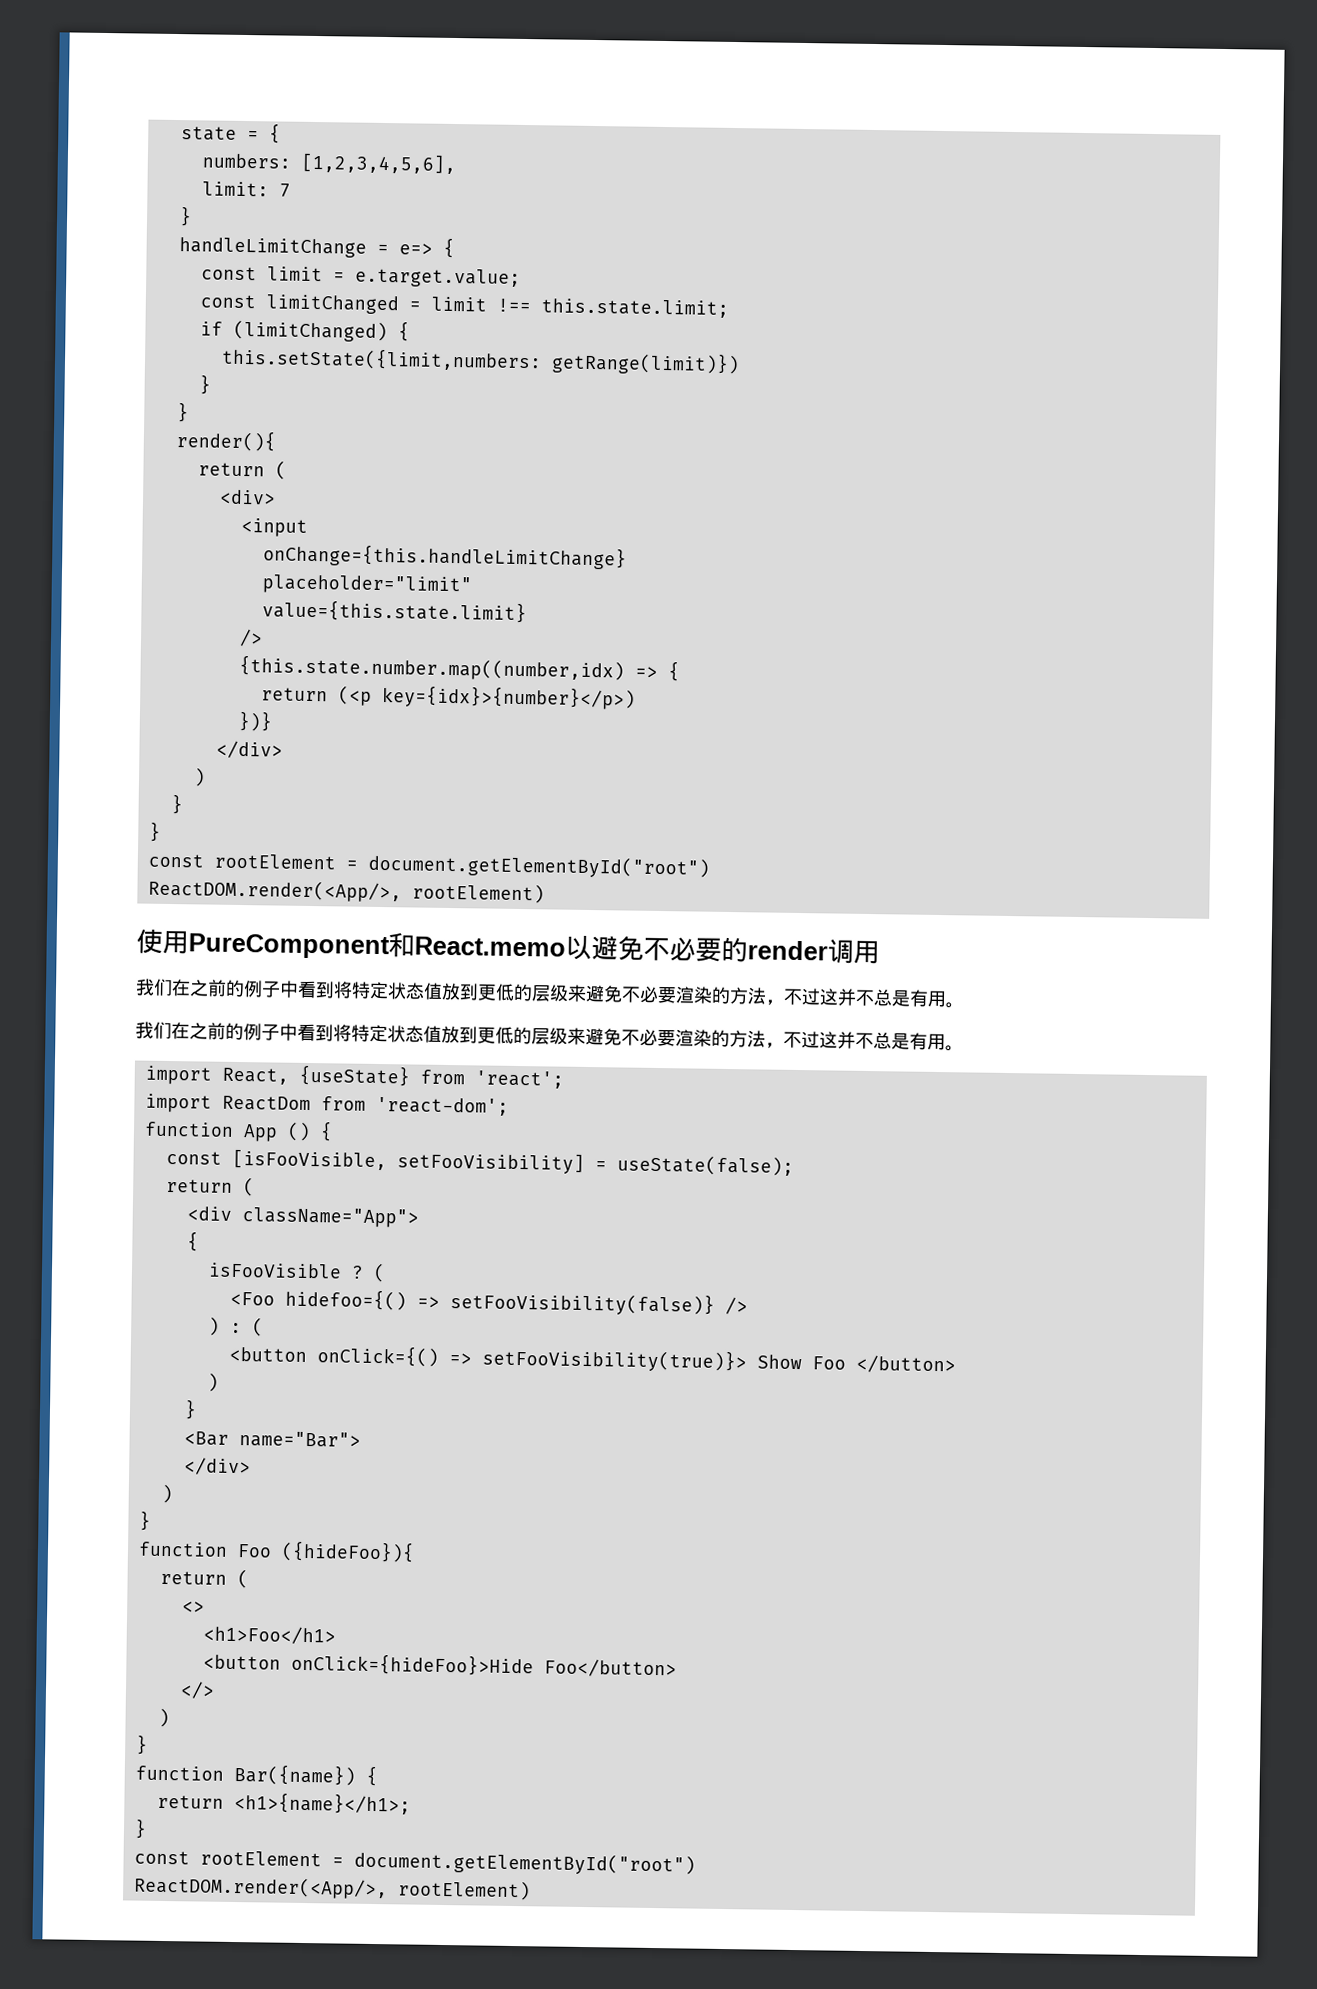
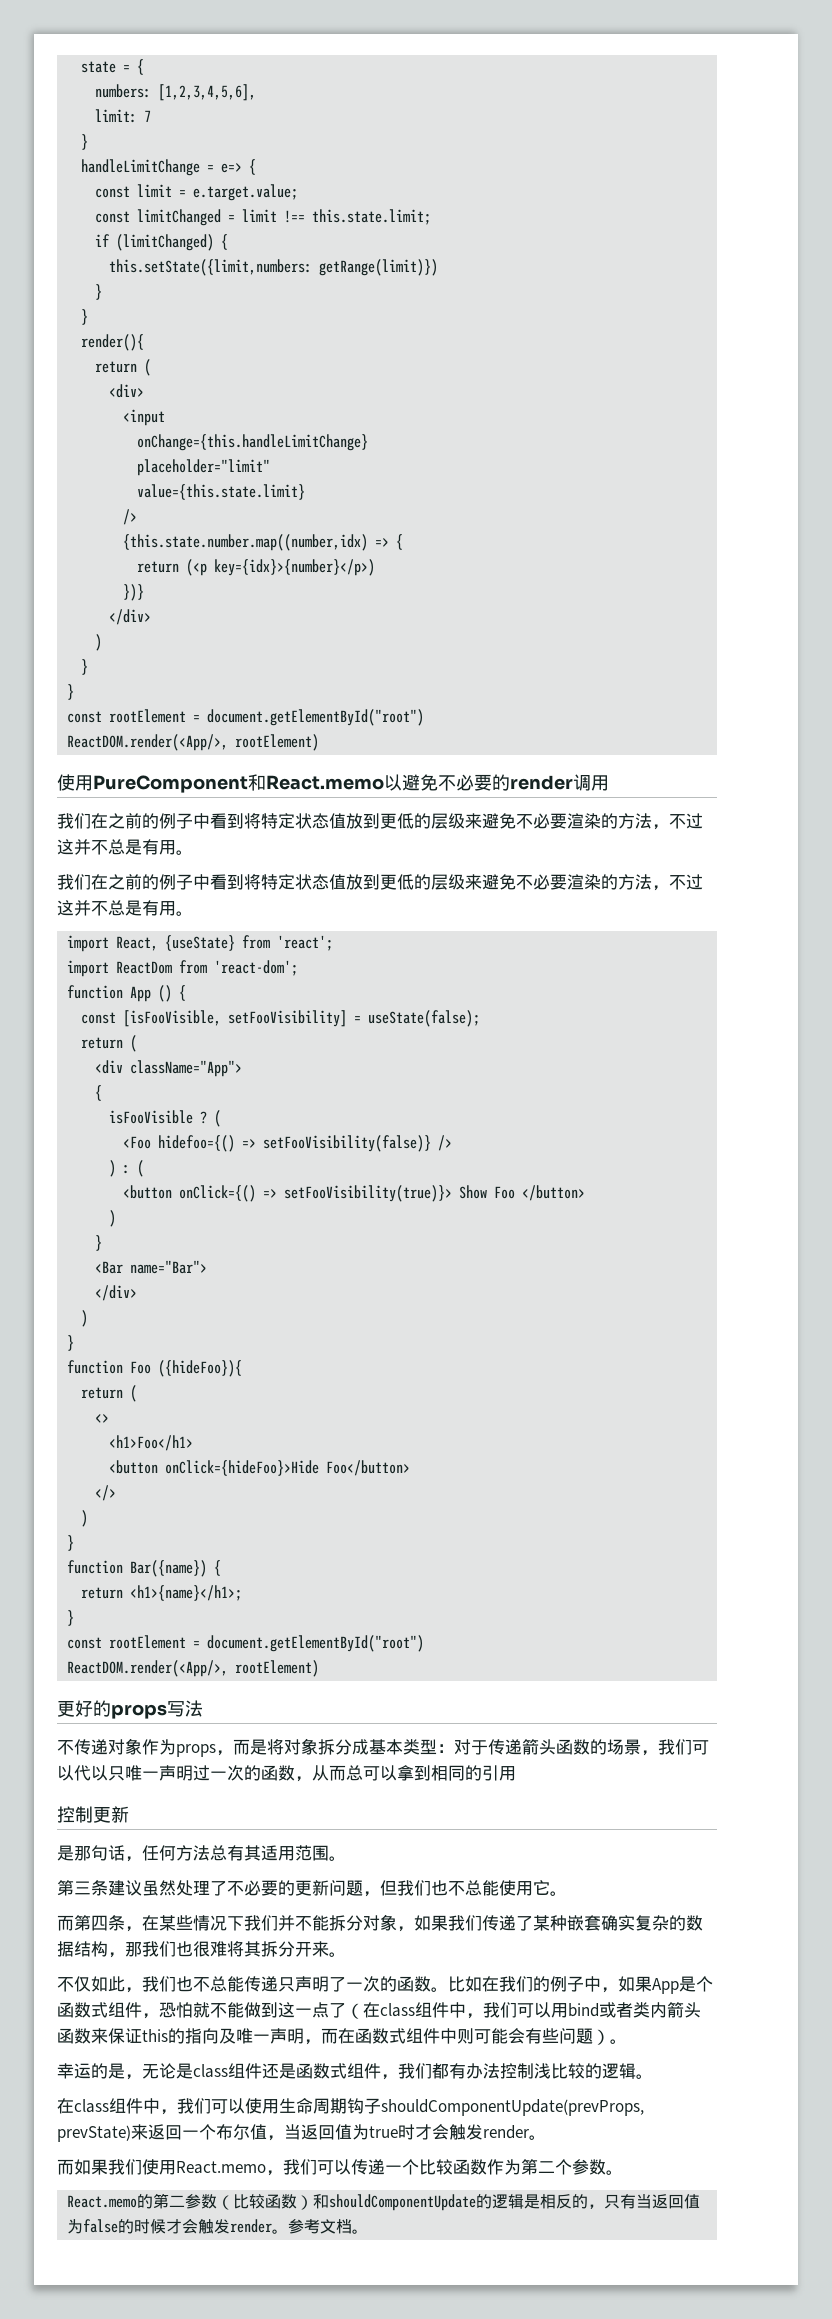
+ 更好的props写法
+ 不传递对象作为props，而是将对象拆分成基本类型：对于传递箭头函数的场景，我们可以代以只唯一声明过一次的函数，从而总可以拿到相同的引用
+ 控制更新
+ 是那句话，任何方法总有其适用范围。
+ 第三条建议虽然处理了不必要的更新问题，但我们也不总能使用它。
+ 而第四条，在某些情况下我们并不能拆分对象，如果我们传递了某种嵌套确实复杂的数据结构，那我们也很难将其拆分开来。
+ 不仅如此，我们也不总能传递只声明了一次的函数。比如在我们的例子中，如果App是个函数式组件，恐怕就不能做到这一点了（在class组件中，我们可以用bind或者类内箭头函数来保证this的指向及唯一声明，而在函数式组件中则可能会有些问题）。
+ 幸运的是，无论是class组件还是函数式组件，我们都有办法控制浅比较的逻辑。
+ 在class组件中，我们可以使用生命周期钩子shouldComponentUpdate(prevProps, prevState)来返回一个布尔值，当返回值为true时才会触发render。
+ 而如果我们使用React.memo，我们可以传递一个比较函数作为第二个参数。
+ React.memo的第二参数（比较函数）和shouldComponentUpdate的逻辑是相反的，只有当返回值为false的时候才会触发render。参考文档。

